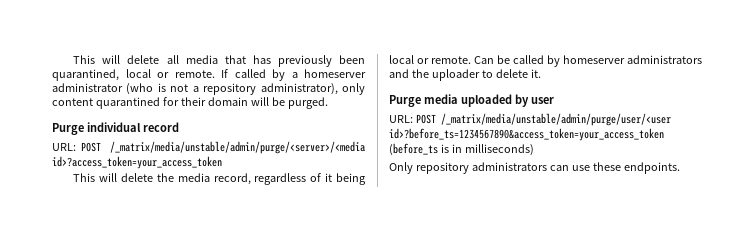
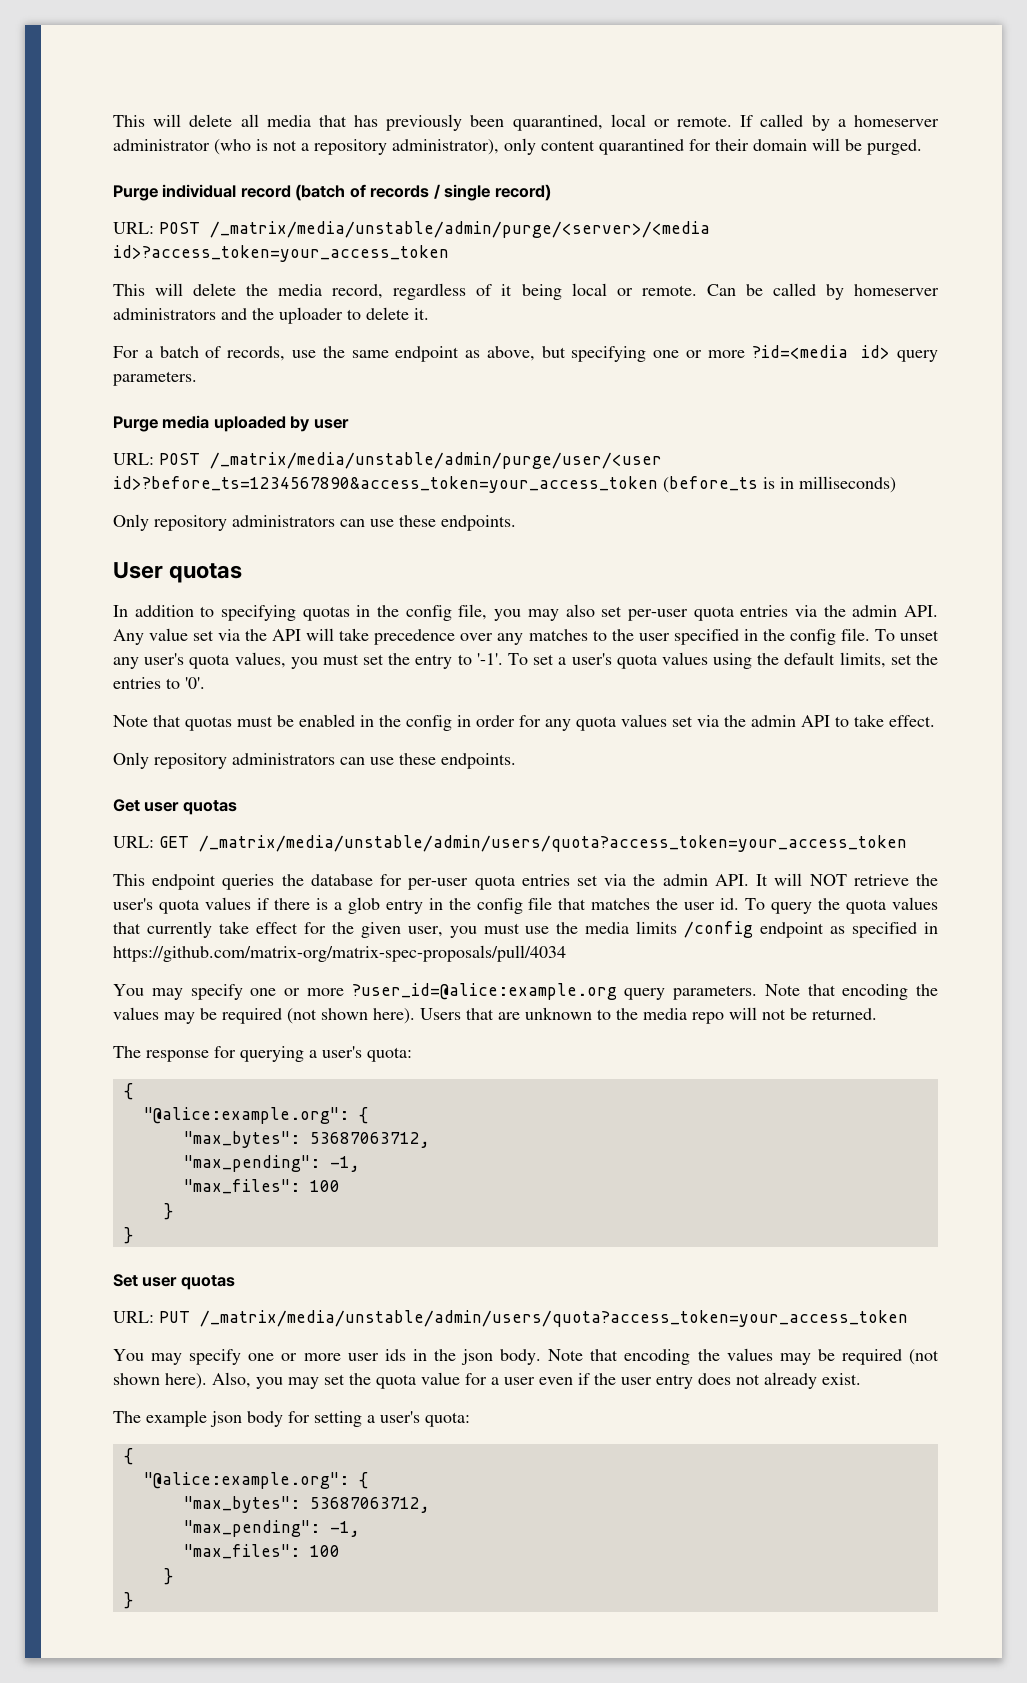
- Purge individual record
+ Purge individual record (batch of records / single record)
+ For a batch of records, use the same endpoint as above, but specifying one or more ?id=<media id> query parameters.
+ User quotas
+ In addition to specifying quotas in the config file, you may also set per-user quota entries via the admin API. Any value set via the API will take precedence over any matches to the user specified in the config file. To unset any user's quota values, you must set the entry to '-1'. To set a user's quota values using the default limits, set the entries to '0'.
+ Note that quotas must be enabled in the config in order for any quota values set via the admin API to take effect.
+ Only repository administrators can use these endpoints.
+ Get user quotas
+ URL: GET /_matrix/media/unstable/admin/users/quota?access_token=your_access_token
+ This endpoint queries the database for per-user quota entries set via the admin API. It will NOT retrieve the user's quota values if there is a glob entry in the config file that matches the user id. To query the quota values that currently take effect for the given user, you must use the media limits /config endpoint as specified in https://github.com/matrix-org/matrix-spec-proposals/pull/4034
+ You may specify one or more ?user_id=@alice:example.org query parameters. Note that encoding the values may be required (not shown here). Users that are unknown to the media repo will not be returned.
+ The response for querying a user's quota:
+ {
+ "@alice:example.org": {
+ "max_bytes": 53687063712,
+ "max_pending": -1,
+ "max_files": 100
+ }
+ }
+ Set user quotas
+ URL: PUT /_matrix/media/unstable/admin/users/quota?access_token=your_access_token
+ You may specify one or more user ids in the json body. Note that encoding the values may be required (not shown here). Also, you may set the quota value for a user even if the user entry does not already exist.
+ The example json body for setting a user's quota:
+ {
+ "@alice:example.org": {
+ "max_bytes": 53687063712,
+ "max_pending": -1,
+ "max_files": 100
+ }
+ }

